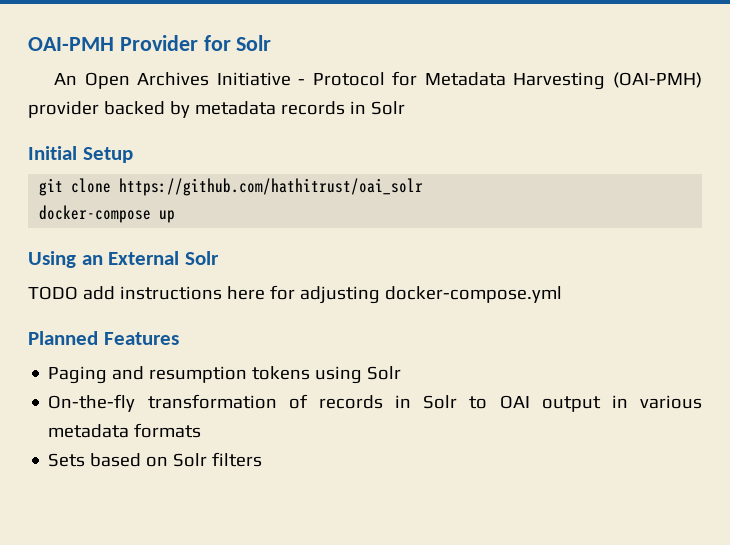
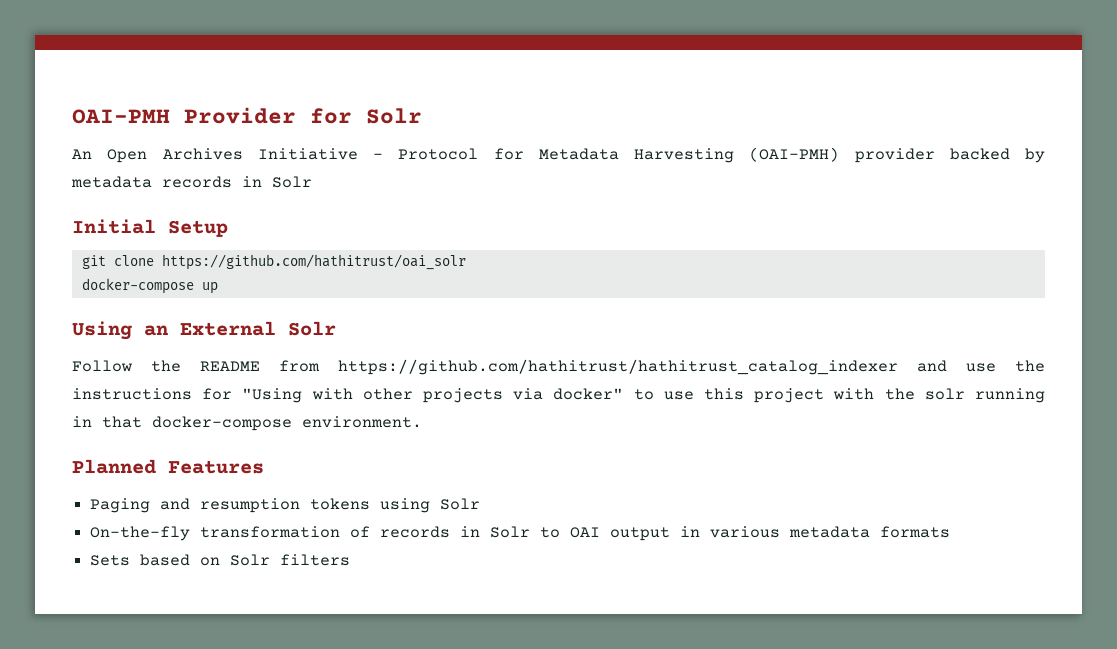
- TODO add instructions here for adjusting docker-compose.yml
+ Follow the README from https://github.com/hathitrust/hathitrust_catalog_indexer and use the instructions for "Using with other projects via docker" to use this project with the solr running in that docker-compose environment.

